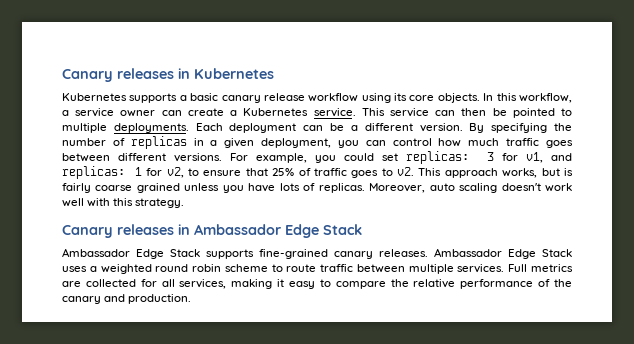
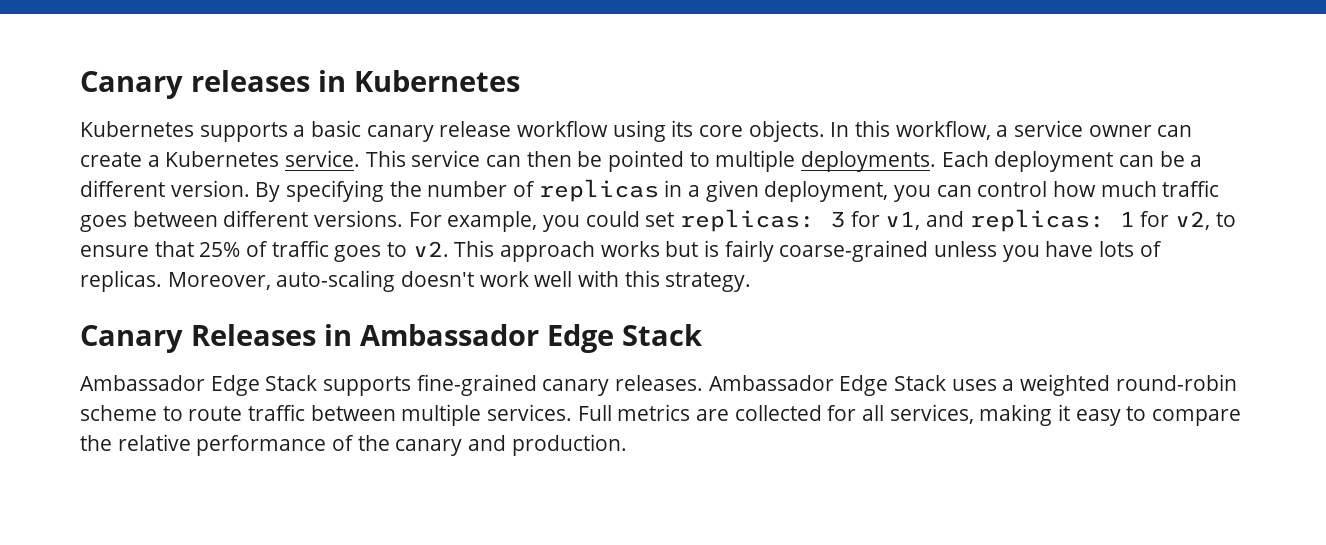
- This approach works, but is fairly coarse grained unless you have lots of replicas.
+ This approach works but is fairly coarse-grained unless you have lots of replicas.
- Moreover, auto scaling doesn't work well with this strategy.
+ Moreover, auto-scaling doesn't work well with this strategy.
- Canary releases in Ambassador Edge Stack
+ Canary Releases in Ambassador Edge Stack
- Ambassador Edge Stack uses a weighted round robin scheme to route traffic between multiple services.
+ Ambassador Edge Stack uses a weighted round-robin scheme to route traffic between multiple services.

